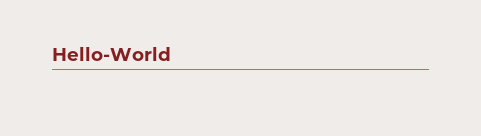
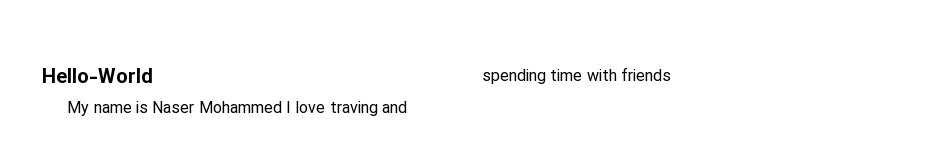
+ My name is Naser Mohammed I love traving and spending time with friends

